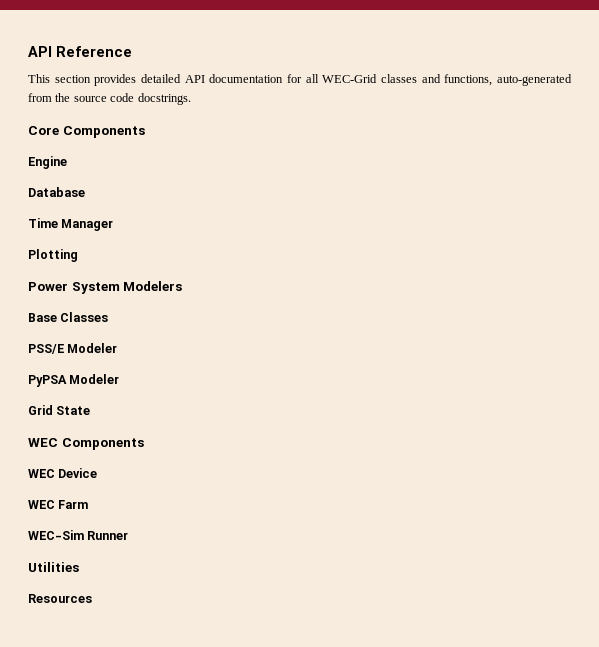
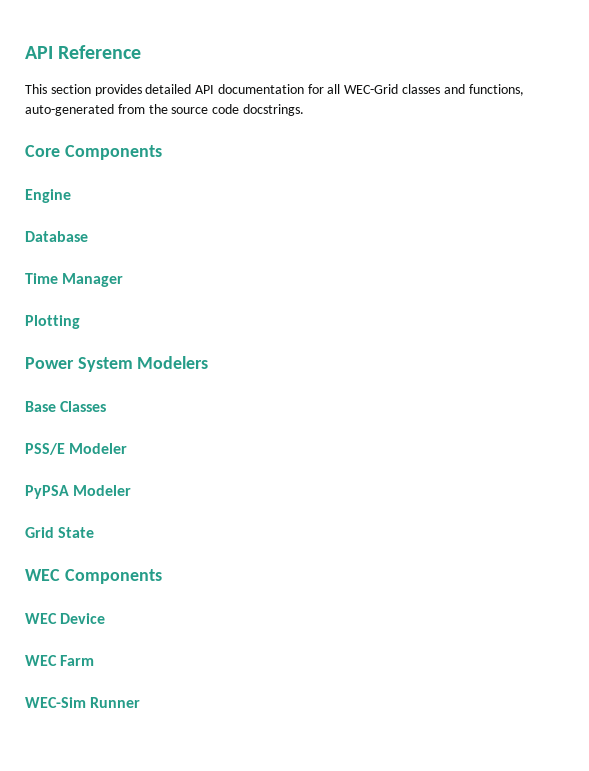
- Utilities
- Resources

